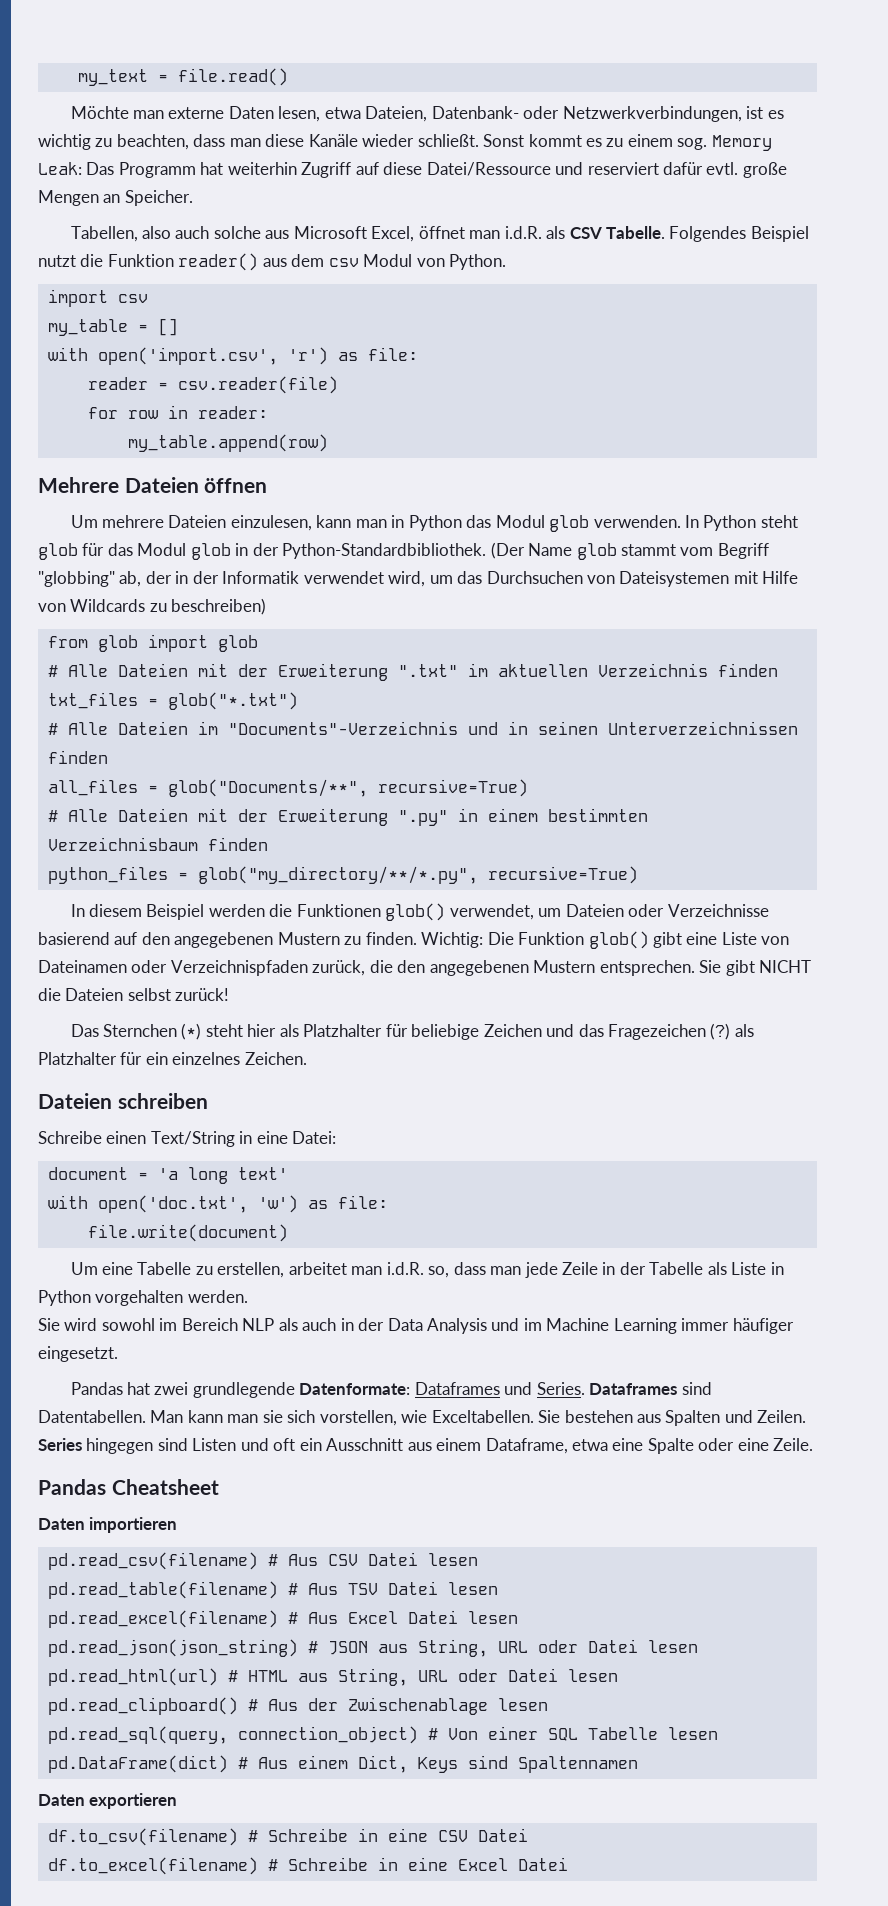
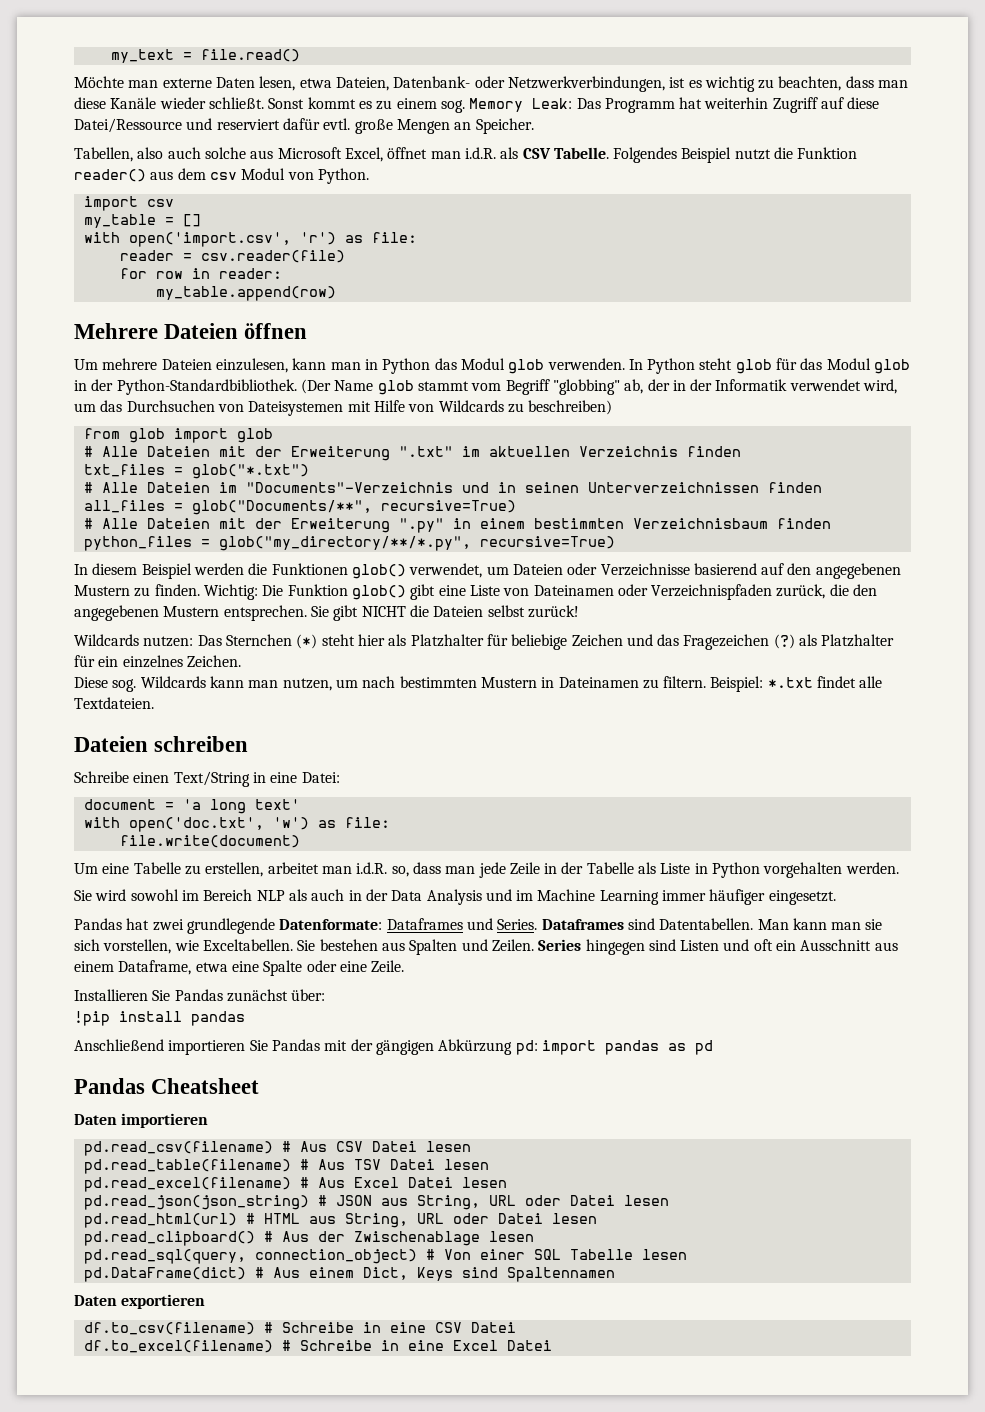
- Das Sternchen (*) steht hier als Platzhalter für beliebige Zeichen und das Fragezeichen (?) als Platzhalter für ein einzelnes Zeichen.
+ Wildcards nutzen: Das Sternchen (*) steht hier als Platzhalter für beliebige Zeichen und das Fragezeichen (?) als Platzhalter für ein einzelnes Zeichen.
+ Diese sog. Wildcards kann man nutzen, um nach bestimmten Mustern in Dateinamen zu filtern. Beispiel: *.txt findet alle Textdateien.
+ Installieren Sie Pandas zunächst über:
+ !pip install pandas
+ Anschließend importieren Sie Pandas mit der gängigen Abkürzung pd: import pandas as pd

